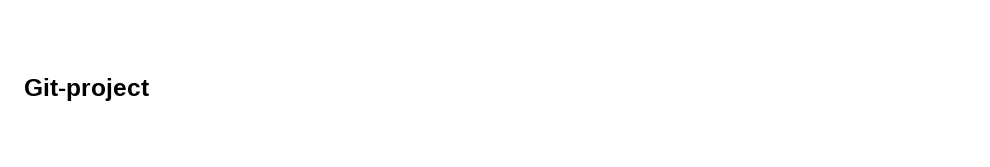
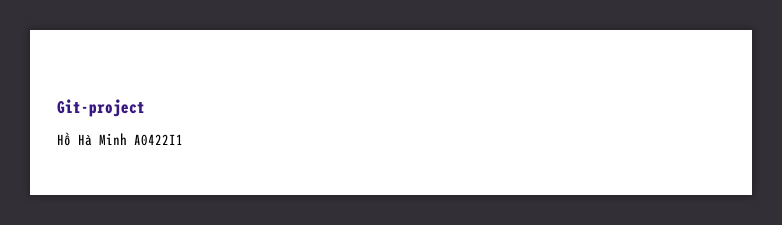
+ Hồ Hà Minh A0422I1

